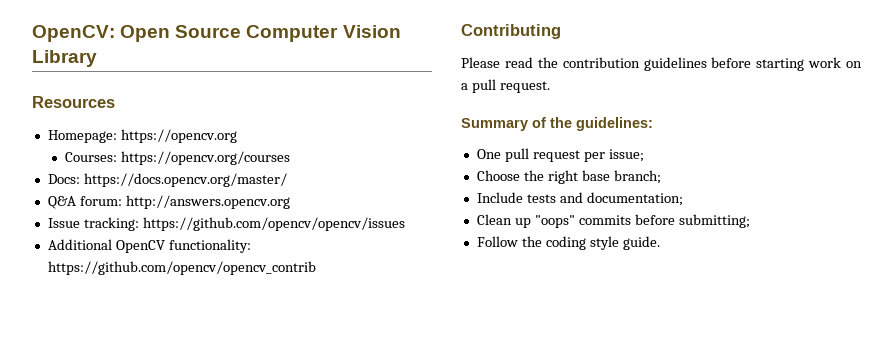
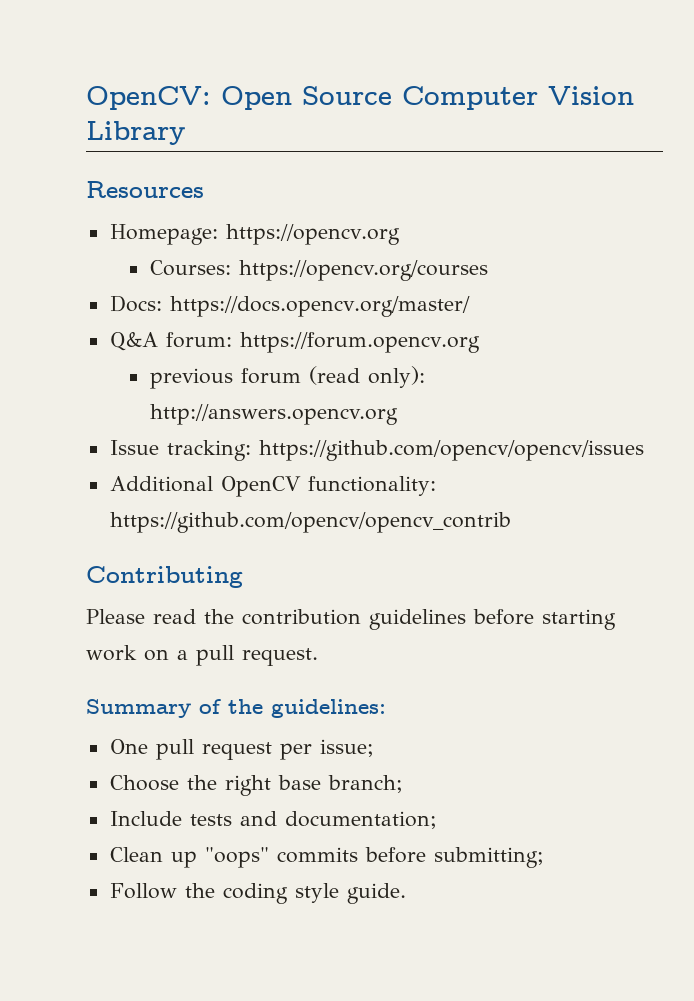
- Q&A forum: http://answers.opencv.org
+ Q&A forum: https://forum.opencv.org
+ previous forum (read only): http://answers.opencv.org

